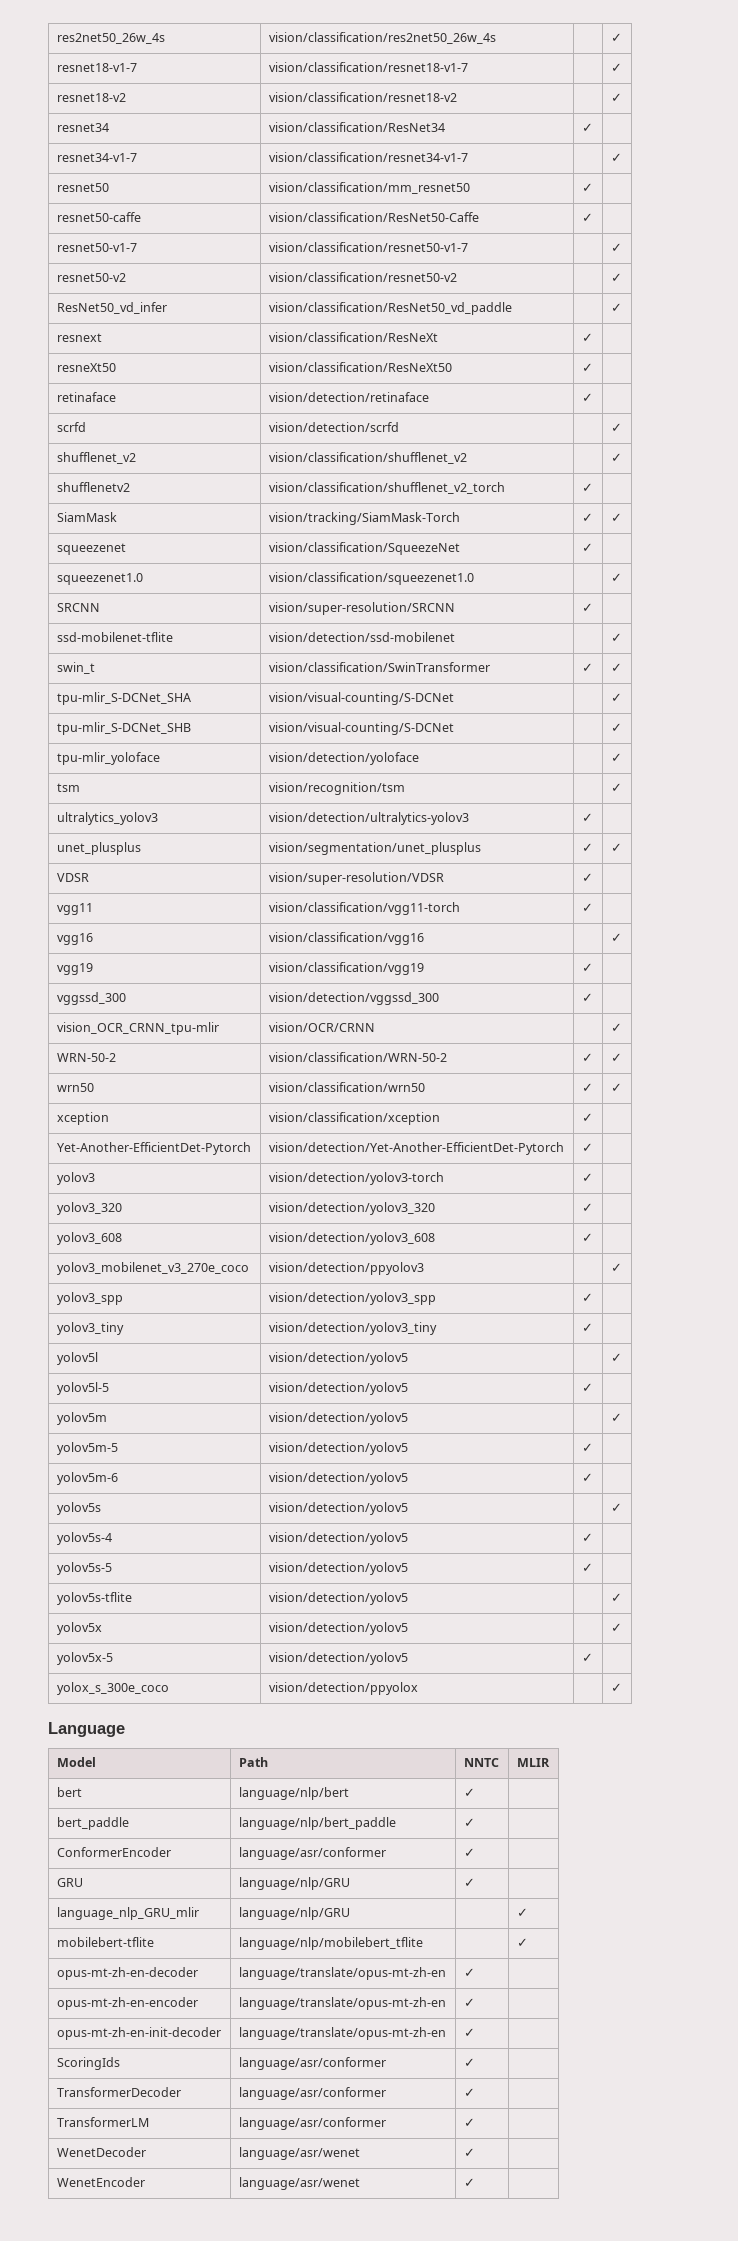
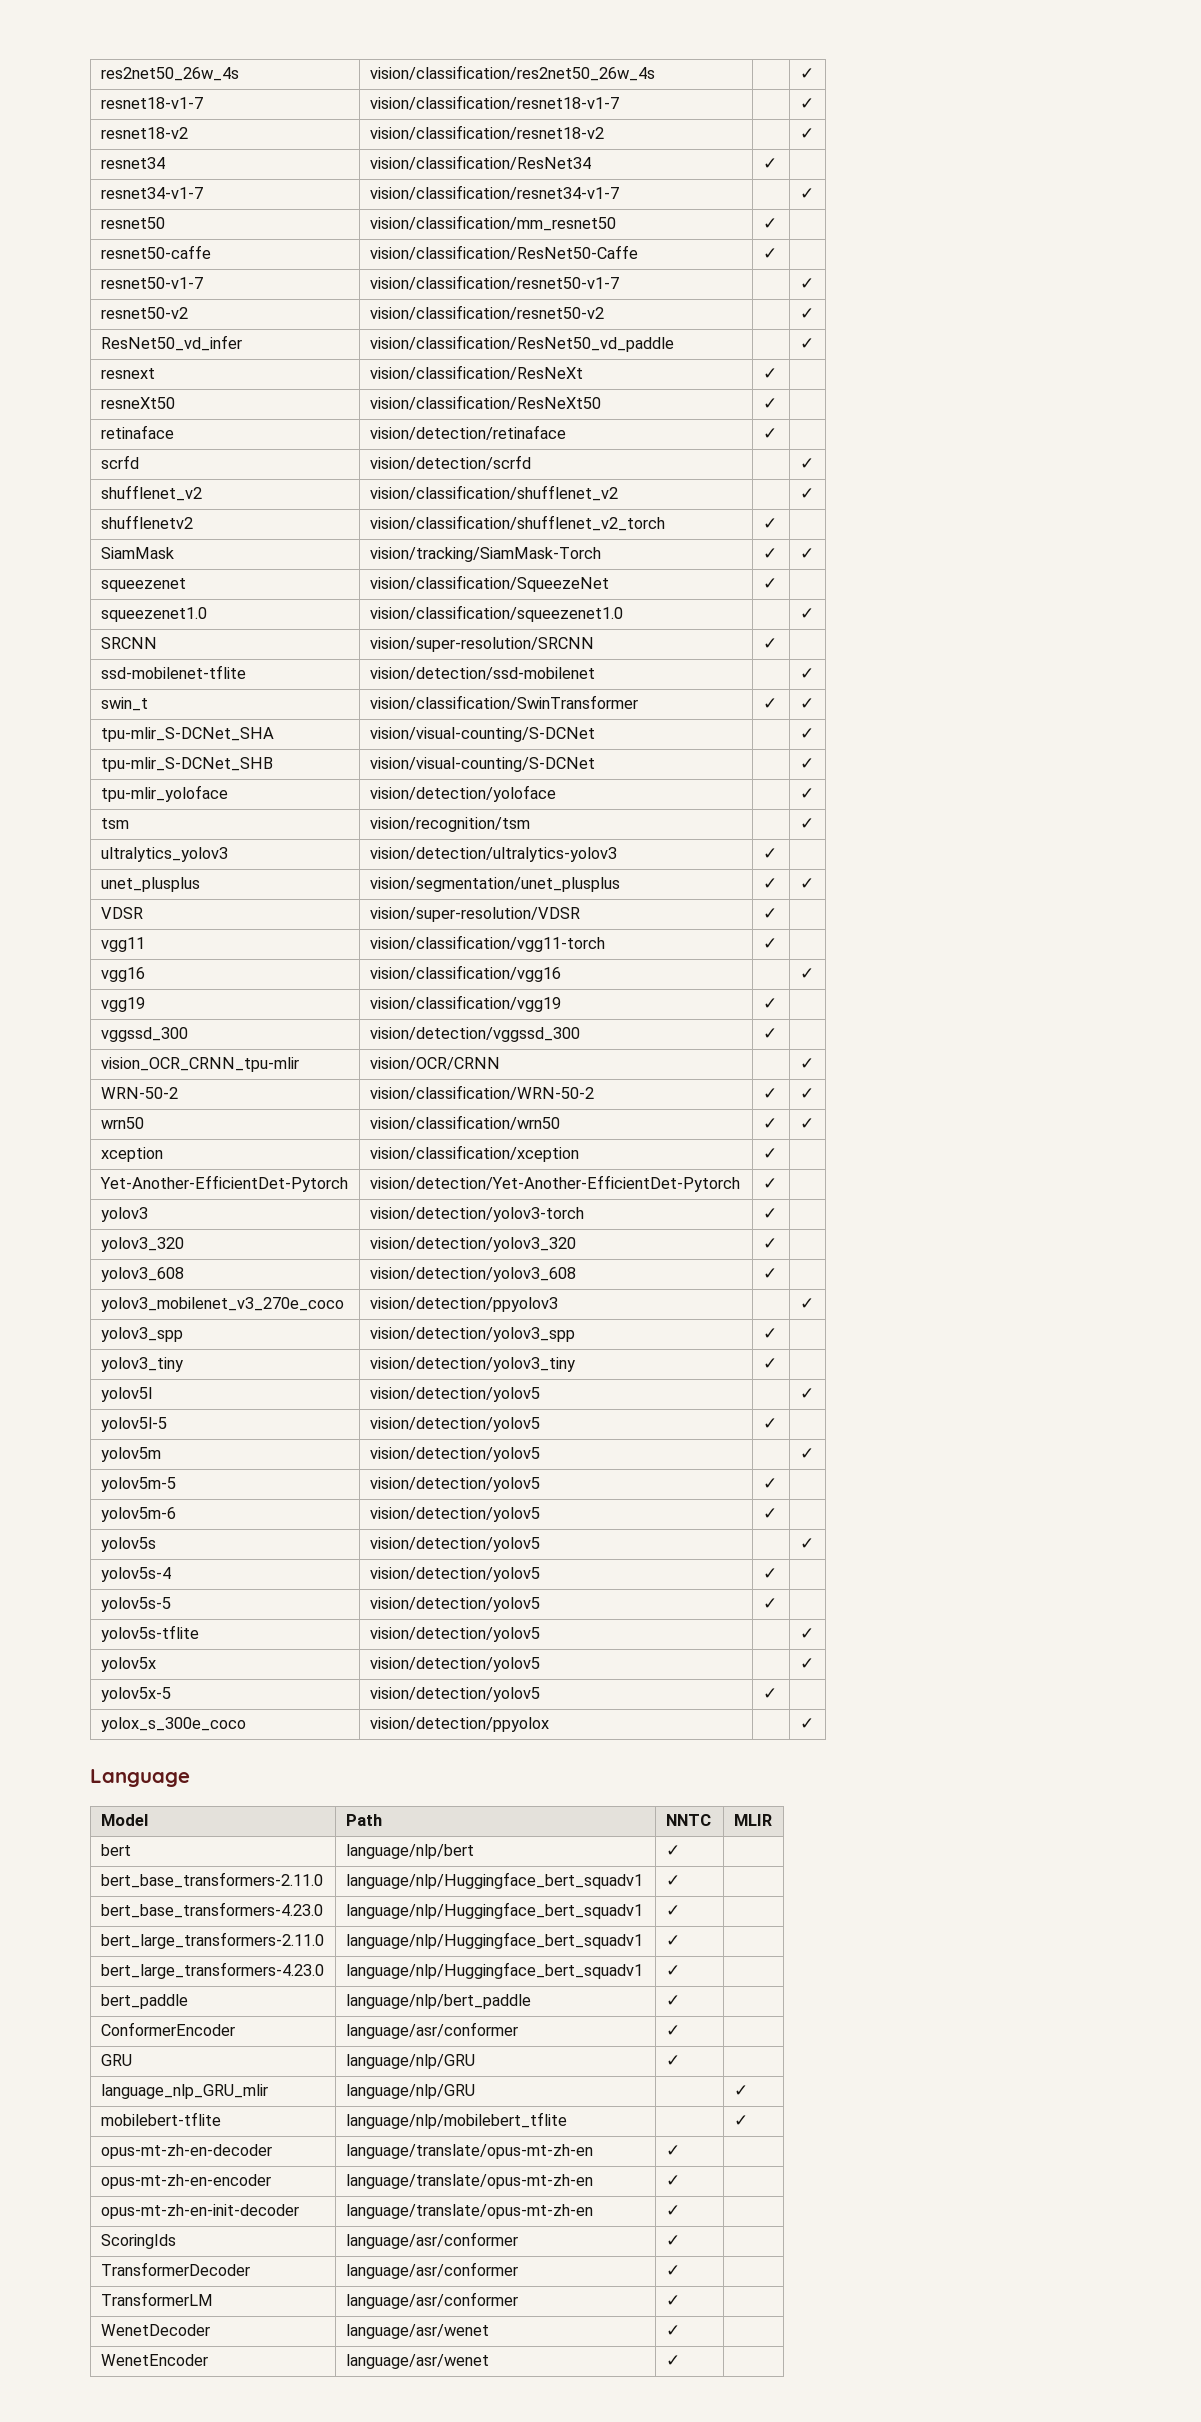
+ bert_base_transformers-2.11.0 | language/nlp/Huggingface_bert_squadv1 | ✓ |
+ bert_base_transformers-4.23.0 | language/nlp/Huggingface_bert_squadv1 | ✓ |
+ bert_large_transformers-2.11.0 | language/nlp/Huggingface_bert_squadv1 | ✓ |
+ bert_large_transformers-4.23.0 | language/nlp/Huggingface_bert_squadv1 | ✓ |

